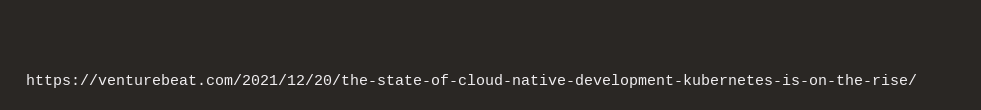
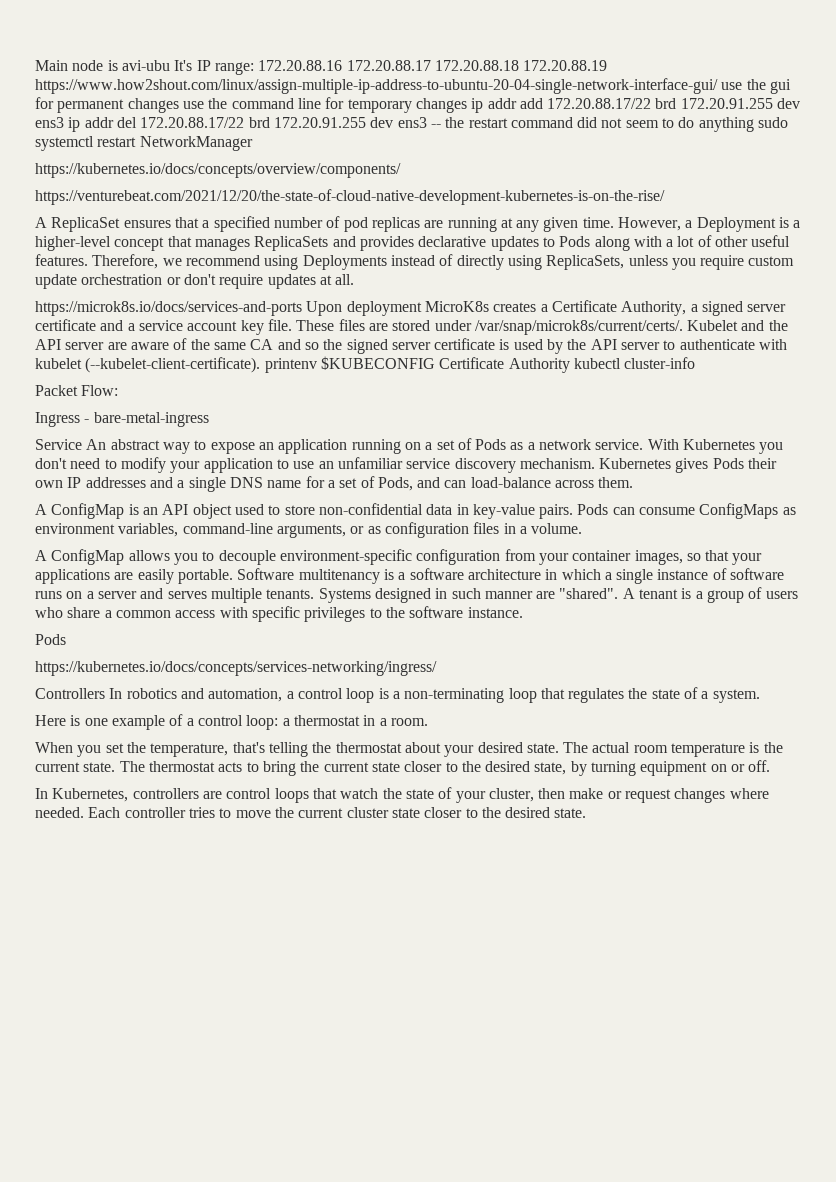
+ Main node is avi-ubu It's IP range: 172.20.88.16 172.20.88.17 172.20.88.18 172.20.88.19 https://www.how2shout.com/linux/assign-multiple-ip-address-to-ubuntu-20-04-single-network-interface-gui/ use the gui for permanent changes use the command line for temporary changes ip addr add 172.20.88.17/22 brd 172.20.91.255 dev ens3 ip addr del 172.20.88.17/22 brd 172.20.91.255 dev ens3 -- the restart command did not seem to do anything sudo systemctl restart NetworkManager
+ https://kubernetes.io/docs/concepts/overview/components/
  https://venturebeat.com/2021/12/20/the-state-of-cloud-native-development-kubernetes-is-on-the-rise/
+ A ReplicaSet ensures that a specified number of pod replicas are running at any given time. However, a Deployment is a higher-level concept that manages ReplicaSets and provides declarative updates to Pods along with a lot of other useful features. Therefore, we recommend using Deployments instead of directly using ReplicaSets, unless you require custom update orchestration or don't require updates at all.
+ https://microk8s.io/docs/services-and-ports Upon deployment MicroK8s creates a Certificate Authority, a signed server certificate and a service account key file. These files are stored under /var/snap/microk8s/current/certs/. Kubelet and the API server are aware of the same CA and so the signed server certificate is used by the API server to authenticate with kubelet (--kubelet-client-certificate). printenv $KUBECONFIG Certificate Authority kubectl cluster-info
+ Packet Flow:
+ Ingress - bare-metal-ingress
+ Service An abstract way to expose an application running on a set of Pods as a network service. With Kubernetes you don't need to modify your application to use an unfamiliar service discovery mechanism. Kubernetes gives Pods their own IP addresses and a single DNS name for a set of Pods, and can load-balance across them.
+ A ConfigMap is an API object used to store non-confidential data in key-value pairs. Pods can consume ConfigMaps as environment variables, command-line arguments, or as configuration files in a volume.
+ A ConfigMap allows you to decouple environment-specific configuration from your container images, so that your applications are easily portable. Software multitenancy is a software architecture in which a single instance of software runs on a server and serves multiple tenants. Systems designed in such manner are "shared". A tenant is a group of users who share a common access with specific privileges to the software instance.
+ Pods
+ https://kubernetes.io/docs/concepts/services-networking/ingress/
+ Controllers In robotics and automation, a control loop is a non-terminating loop that regulates the state of a system.
+ Here is one example of a control loop: a thermostat in a room.
+ When you set the temperature, that's telling the thermostat about your desired state. The actual room temperature is the current state. The thermostat acts to bring the current state closer to the desired state, by turning equipment on or off.
+ In Kubernetes, controllers are control loops that watch the state of your cluster, then make or request changes where needed. Each controller tries to move the current cluster state closer to the desired state.

